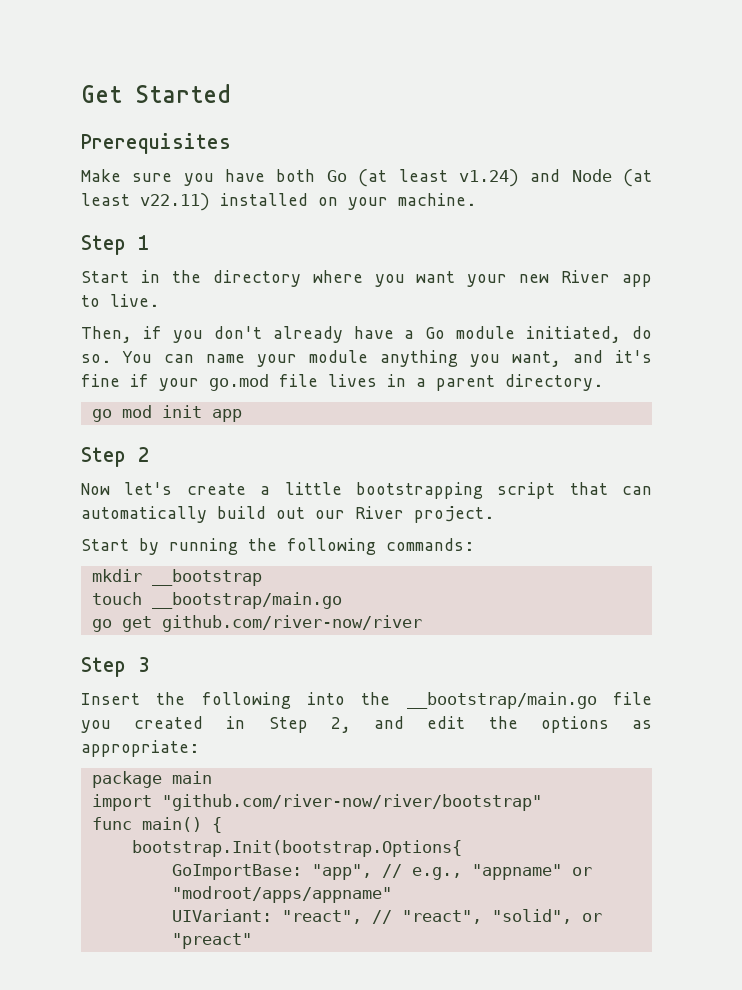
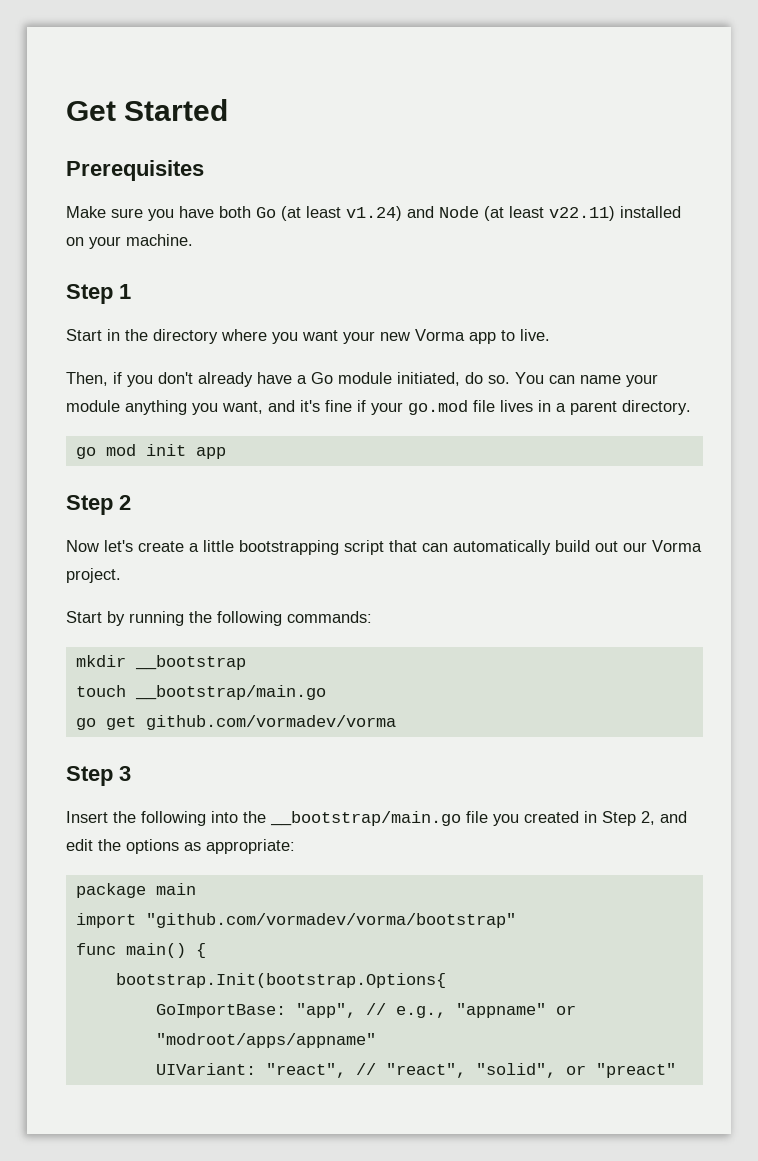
- Start in the directory where you want your new River app to live.
+ Start in the directory where you want your new Vorma app to live.
- Now let's create a little bootstrapping script that can automatically build out our River project.
+ Now let's create a little bootstrapping script that can automatically build out our Vorma project.
- go get github.com/river-now/river
+ go get github.com/vormadev/vorma
- import "github.com/river-now/river/bootstrap"
+ import "github.com/vormadev/vorma/bootstrap"

